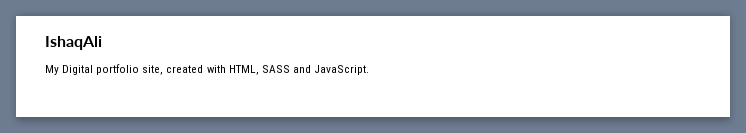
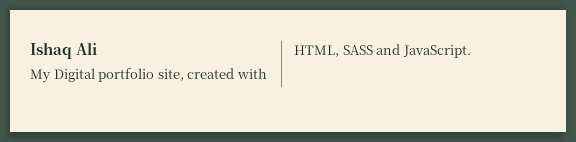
- IshaqAli
+ Ishaq Ali

